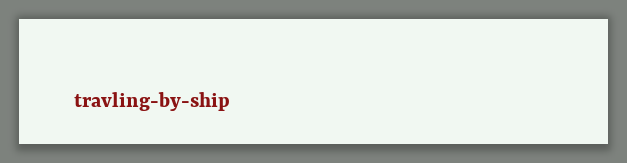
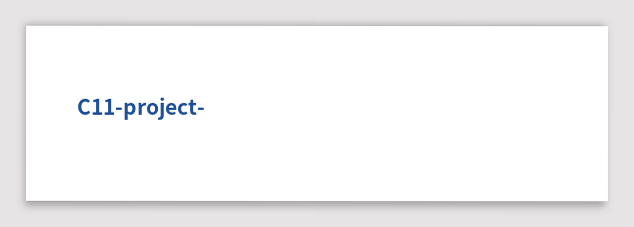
- travling-by-ship
+ C11-project-

